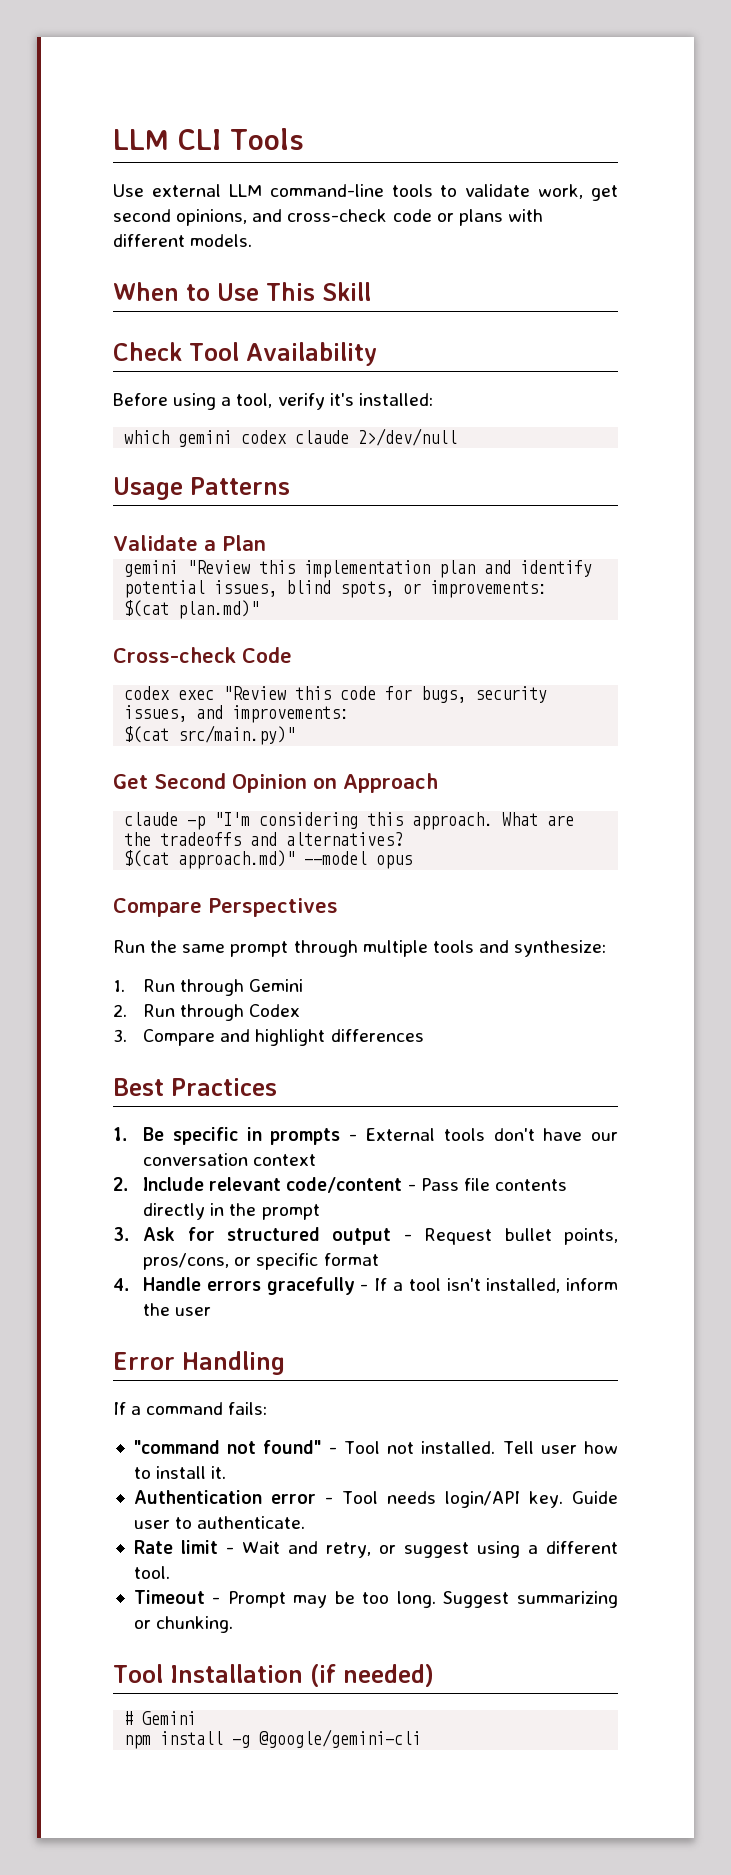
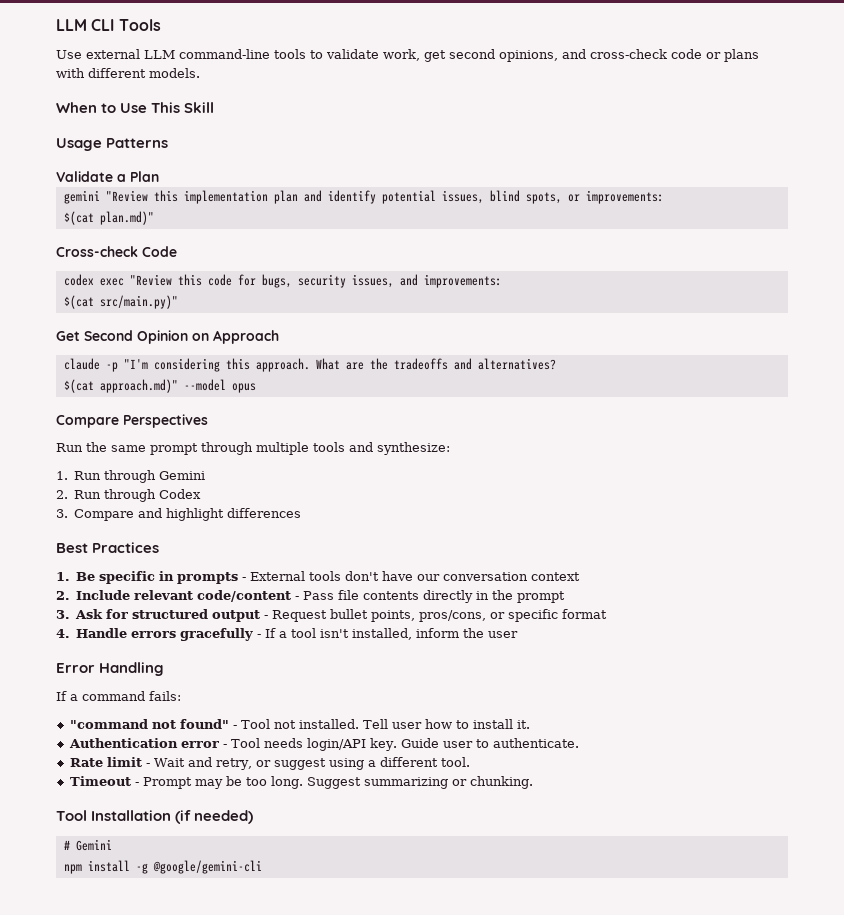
- Check Tool Availability
- Before using a tool, verify it's installed:
- which gemini codex claude 2>/dev/null

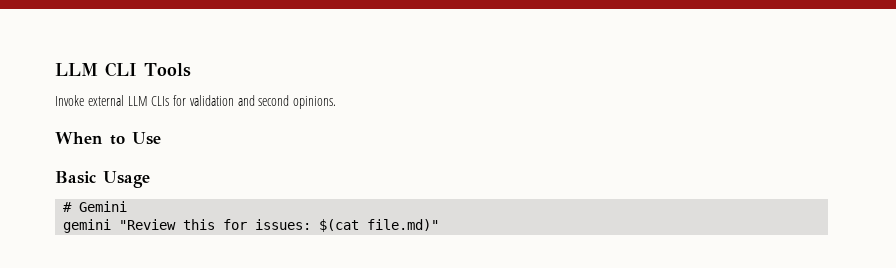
- Use external LLM command-line tools to validate work, get second opinions, and cross-check code or plans with different models.
+ Invoke external LLM CLIs for validation and second opinions.
- When to Use This Skill
- Usage Patterns
- Validate a Plan
+ When to Use
+ Basic Usage
+ # Gemini
- gemini "Review this implementation plan and identify potential issues, blind spots, or improvements:
- $(cat plan.md)"
- Cross-check Code
- codex exec "Review this code for bugs, security issues, and improvements:
- $(cat src/main.py)"
- Get Second Opinion on Approach
- claude -p "I'm considering this approach. What are the tradeoffs and alternatives?
- $(cat approach.md)" --model opus
- Compare Perspectives
- Run the same prompt through multiple tools and synthesize:
- 1. Run through Gemini
- 2. Run through Codex
- 3. Compare and highlight differences
- Best Practices
- 1. Be specific in prompts - External tools don't have our conversation context
- 2. Include relevant code/content - Pass file contents directly in the prompt
- 3. Ask for structured output - Request bullet points, pros/cons, or specific format
- 4. Handle errors gracefully - If a tool isn't installed, inform the user
- Error Handling
- If a command fails:
- "command not found" - Tool not installed. Tell user how to install it.
- Authentication error - Tool needs login/API key. Guide user to authenticate.
- Rate limit - Wait and retry, or suggest using a different tool.
- Timeout - Prompt may be too long. Suggest summarizing or chunking.
- Tool Installation (if needed)
- # Gemini
- npm install -g @google/gemini-cli
+ gemini "Review this for issues: $(cat file.md)"

